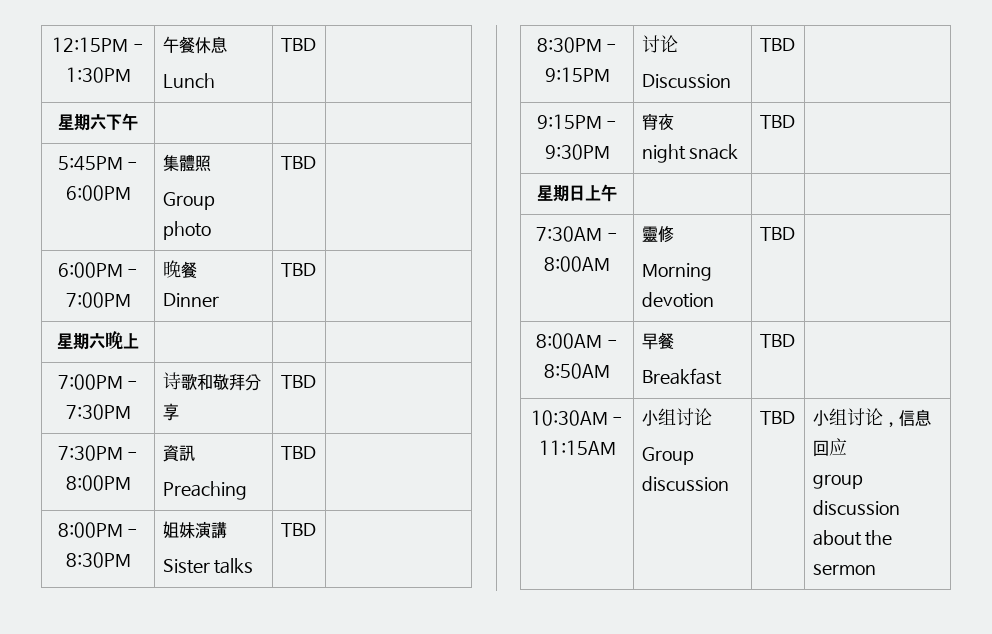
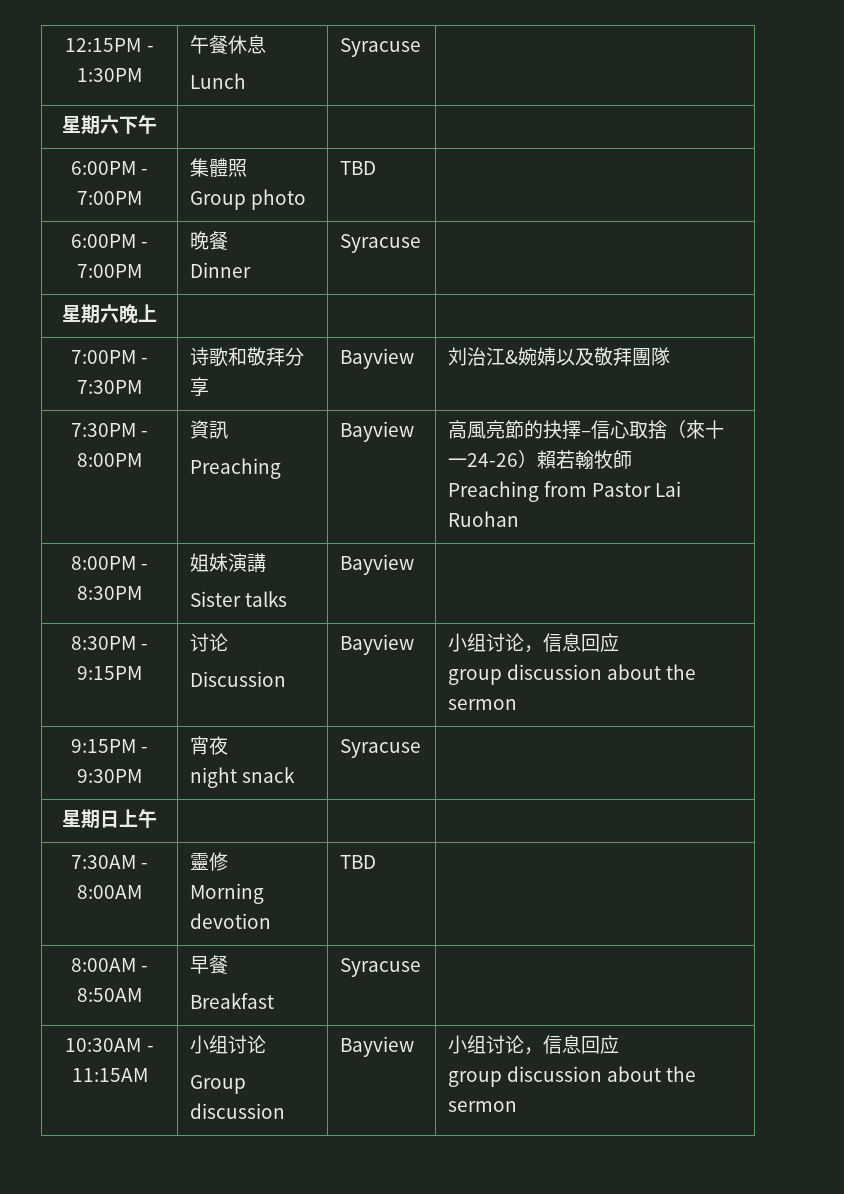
  12:15PM - 1:30PM | 午餐休息
- Lunch | TBD |
+ Lunch | Syracuse |
- 5:45PM - 6:00PM | 集體照
+ 6:00PM - 7:00PM | 集體照
  6:00PM - 7:00PM | 晚餐
- Dinner | TBD |
+ Dinner | Syracuse |
- 7:00PM - 7:30PM | 诗歌和敬拜分享 | TBD |
+ 7:00PM - 7:30PM | 诗歌和敬拜分享 | Bayview | 刘治江&婉婧以及敬拜團隊
  7:30PM - 8:00PM | 資訊
- Preaching | TBD |
+ Preaching | Bayview | 高風亮節的抉擇–信心取捨（來十一24-26）賴若翰牧師
+ Preaching from Pastor Lai Ruohan
  8:00PM - 8:30PM | 姐妹演講
- Sister talks | TBD |
+ Sister talks | Bayview |
  8:30PM - 9:15PM | 讨论
- Discussion | TBD |
+ Discussion | Bayview | 小组讨论，信息回应
+ group discussion about the sermon
  9:15PM - 9:30PM | 宵夜
- night snack | TBD |
+ night snack | Syracuse |
  8:00AM - 8:50AM | 早餐
- Breakfast | TBD |
+ Breakfast | Syracuse |
  10:30AM - 11:15AM | 小组讨论
- Group discussion | TBD | 小组讨论，信息回应
+ Group discussion | Bayview | 小组讨论，信息回应

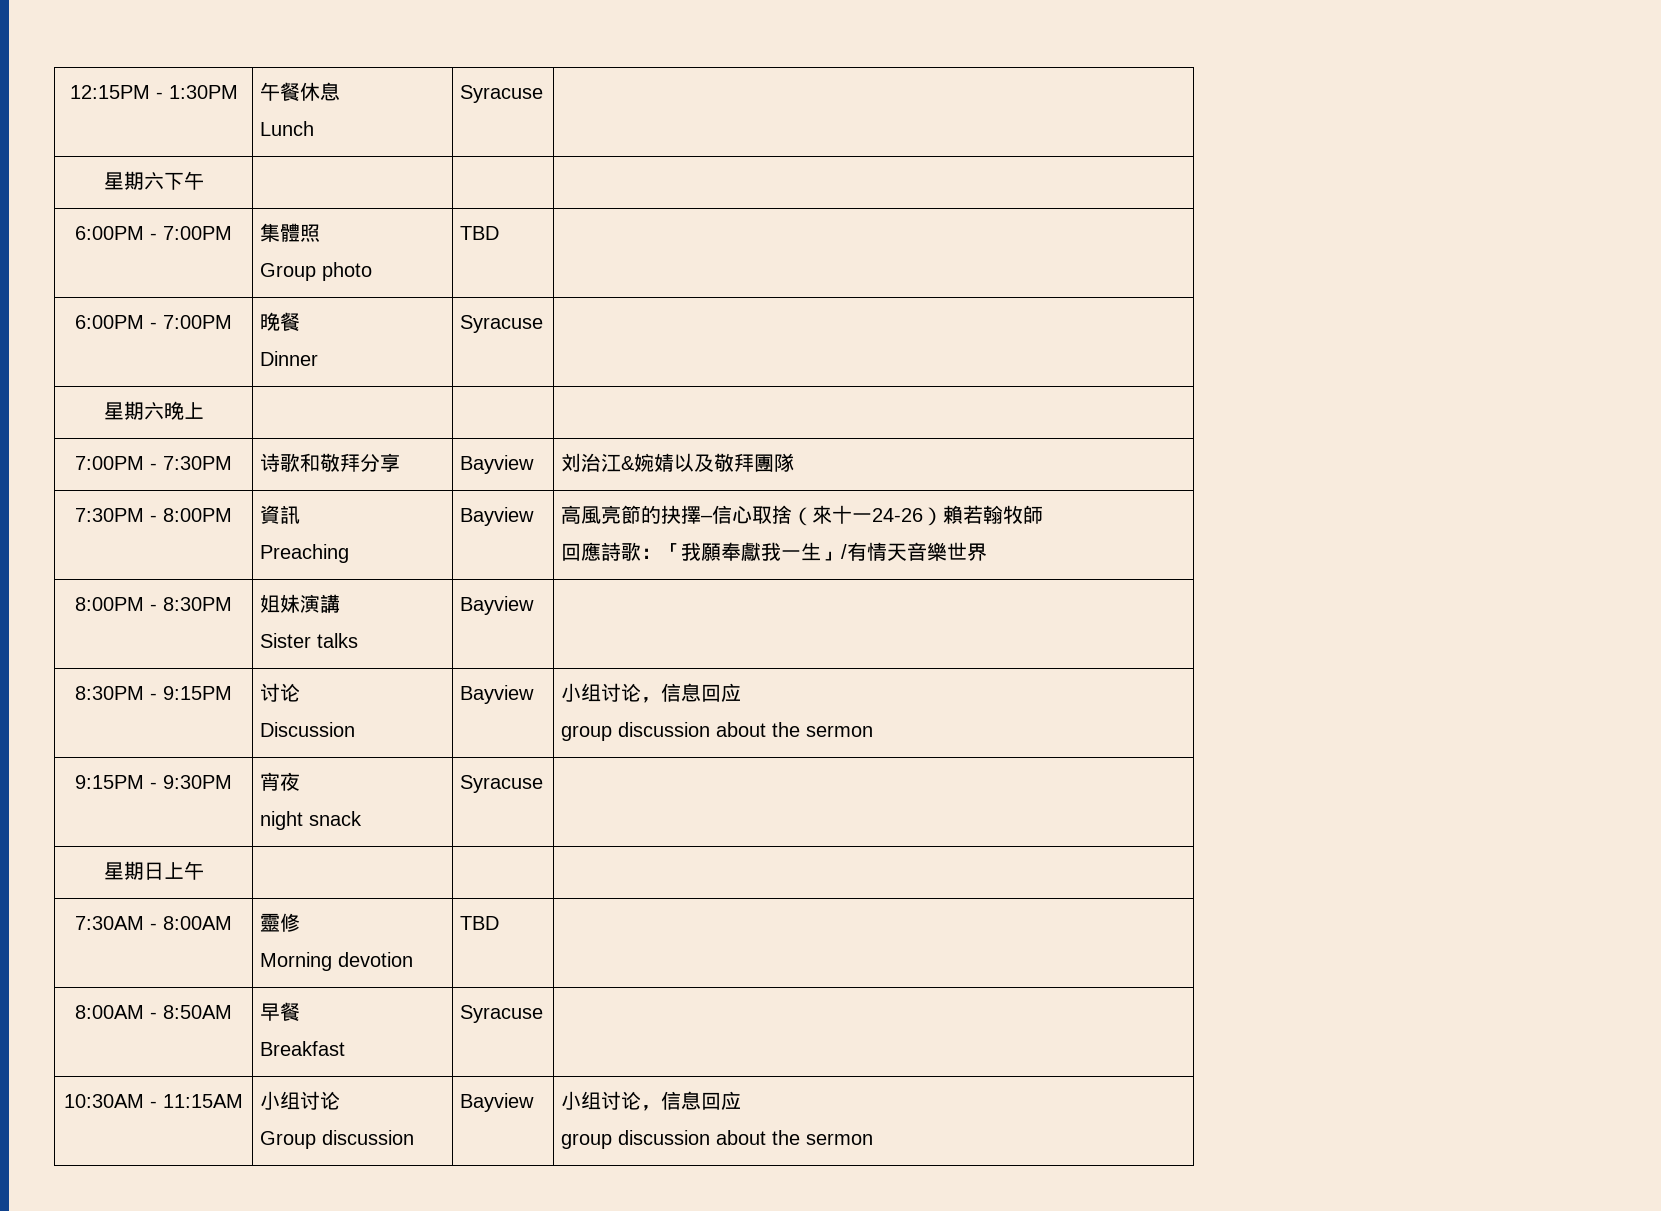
  7:30PM - 8:00PM | 資訊
  Preaching | Bayview | 高風亮節的抉擇–信心取捨（來十一24-26）賴若翰牧師
- Preaching from Pastor Lai Ruohan
+ 回應詩歌：「我願奉獻我一生」/有情天音樂世界

